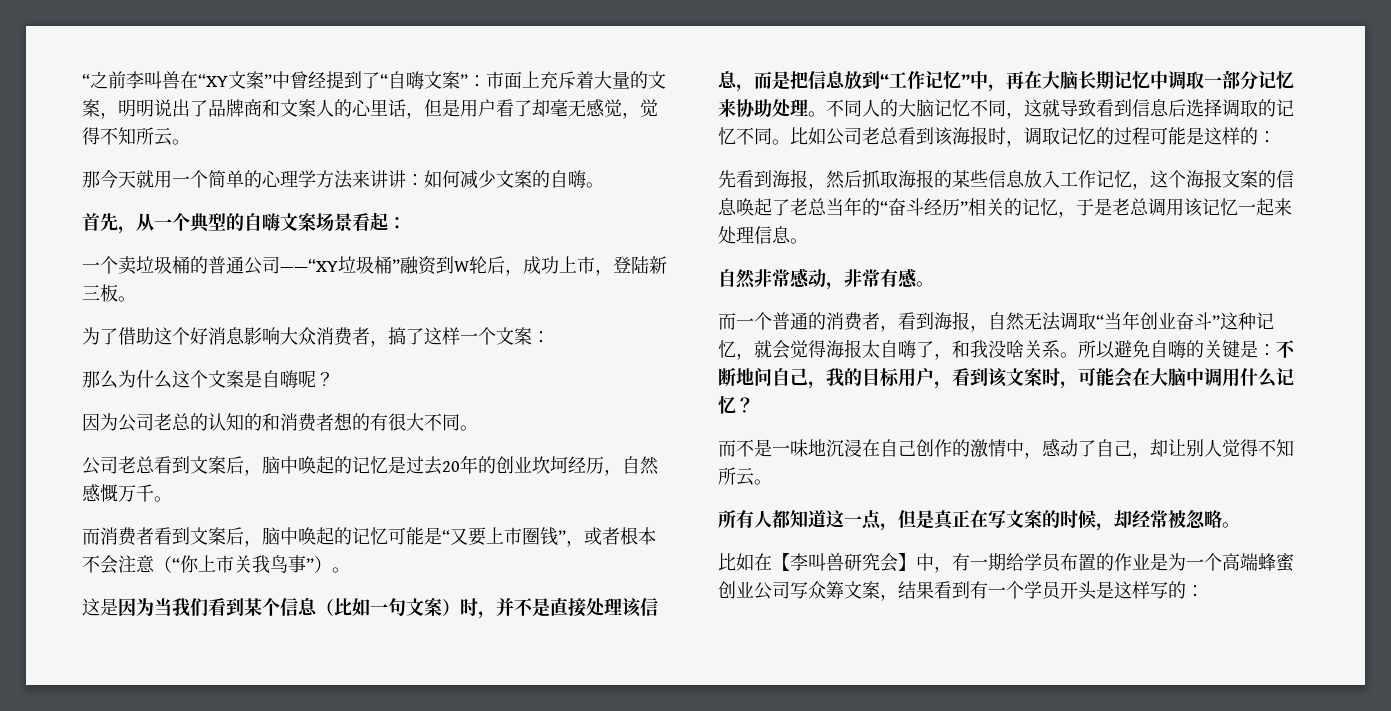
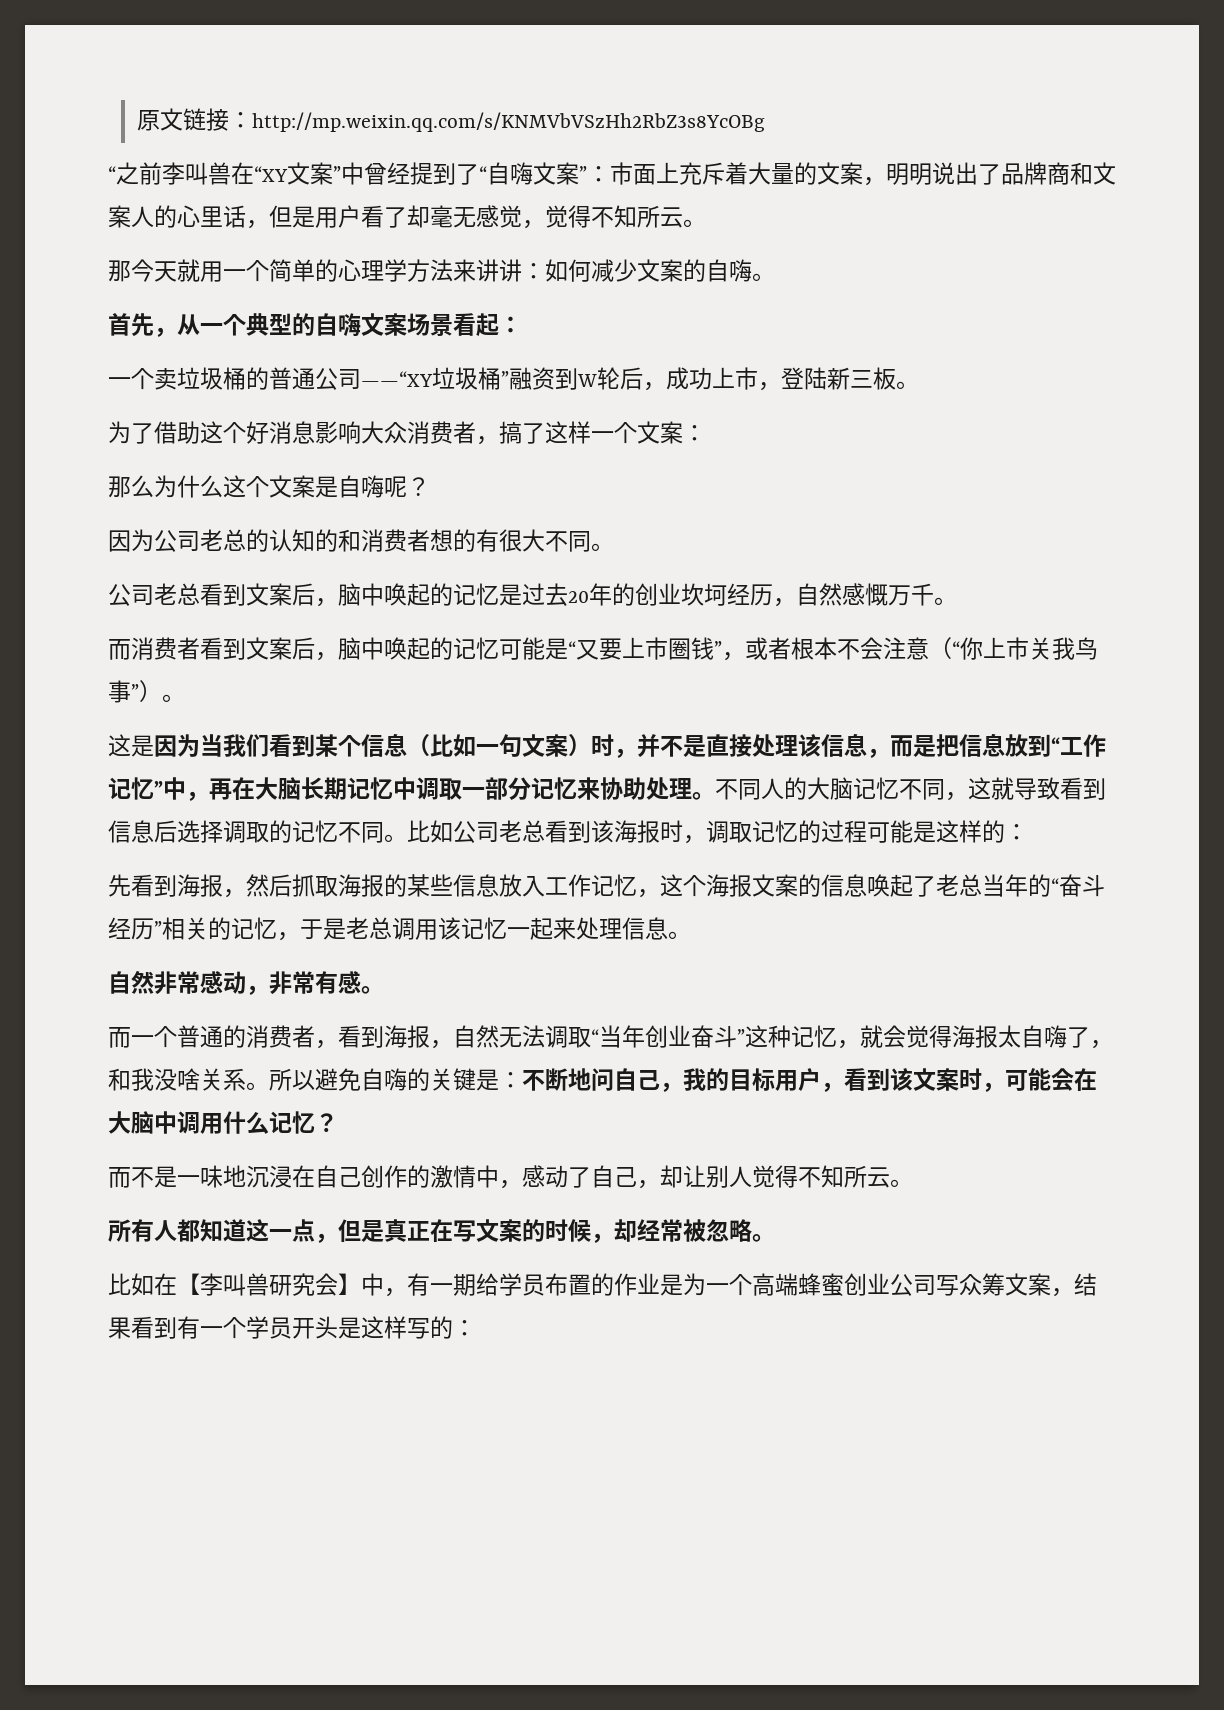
+ 原文链接：http://mp.weixin.qq.com/s/KNMVbVSzHh2RbZ3s8YcOBg

